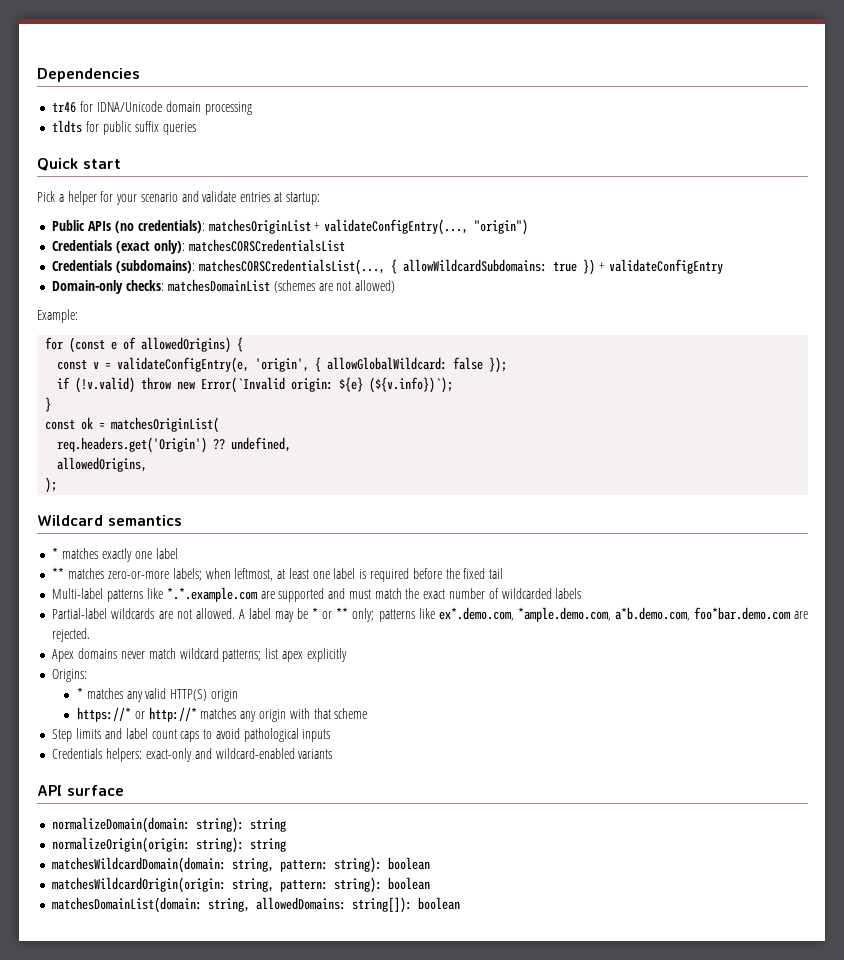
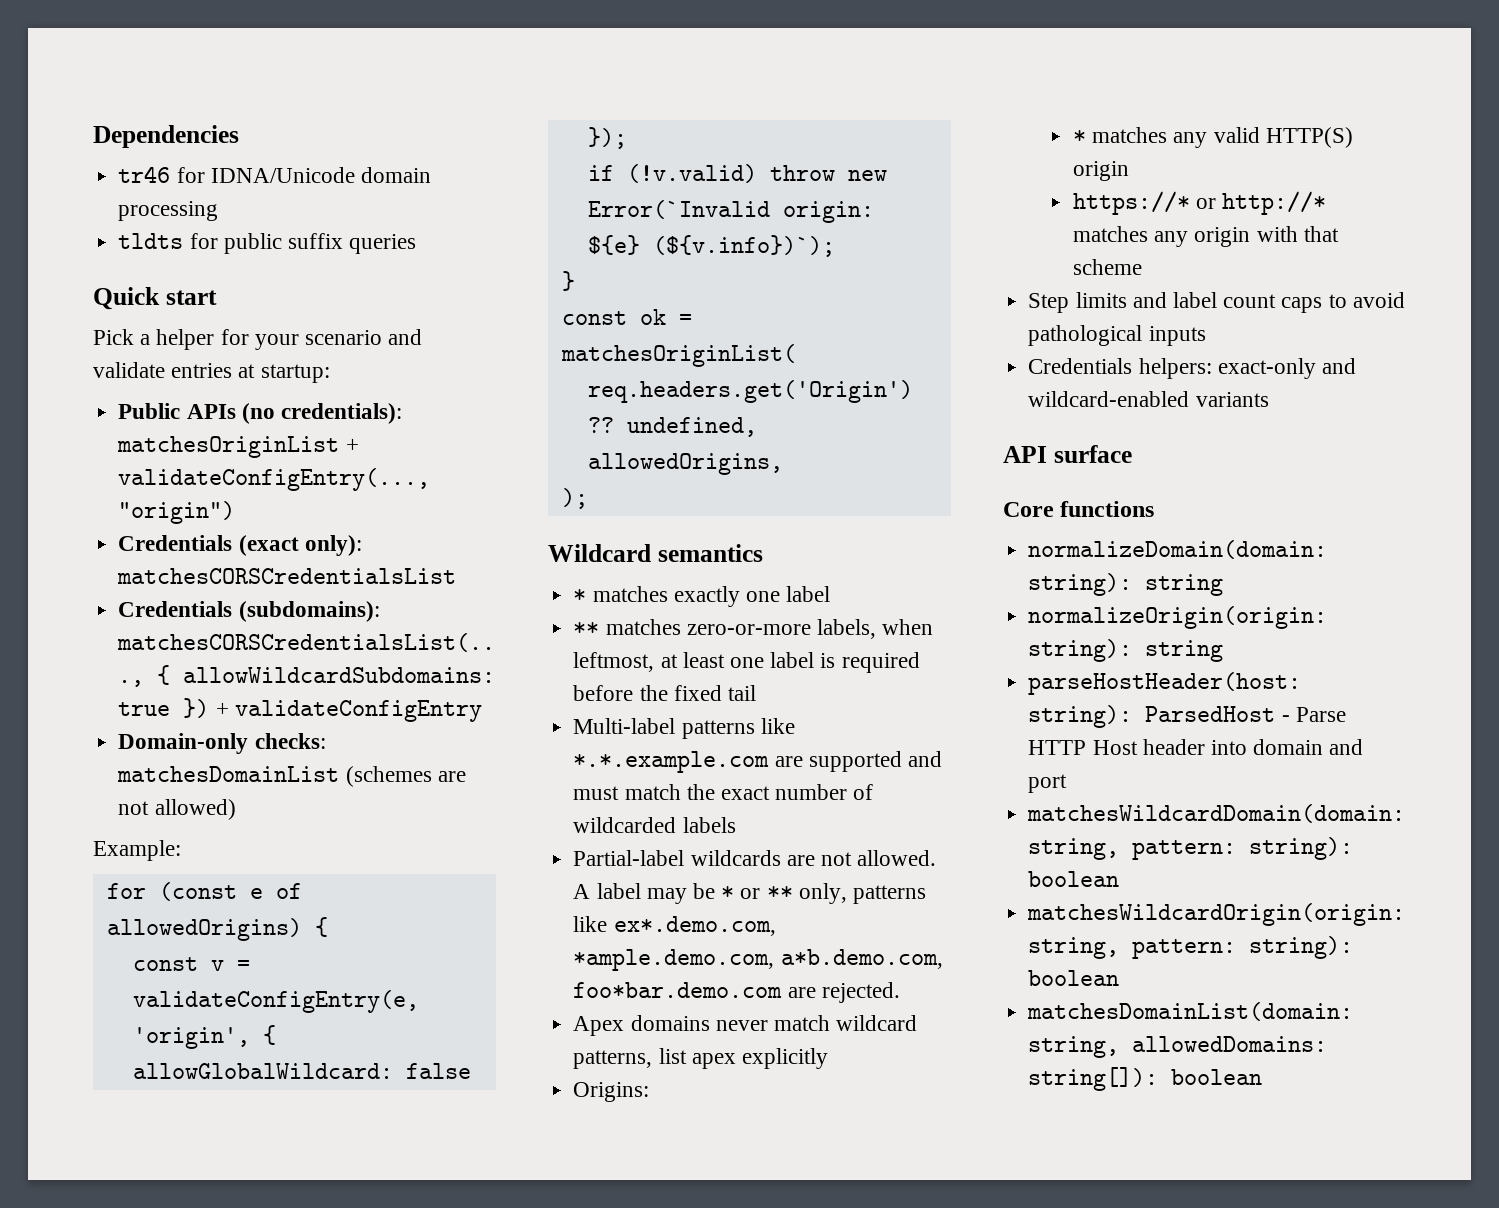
- ** matches zero-or-more labels; when leftmost, at least one label is required before the fixed tail
+ ** matches zero-or-more labels, when leftmost, at least one label is required before the fixed tail
- A label may be * or ** only; patterns like ex*.demo.com, *ample.demo.com, a*b.demo.com, foo*bar.demo.com are rejected.
+ A label may be * or ** only, patterns like ex*.demo.com, *ample.demo.com, a*b.demo.com, foo*bar.demo.com are rejected.
- Apex domains never match wildcard patterns; list apex explicitly
+ Apex domains never match wildcard patterns, list apex explicitly
+ Core functions
+ parseHostHeader(host: string): ParsedHost - Parse HTTP Host header into domain and port

